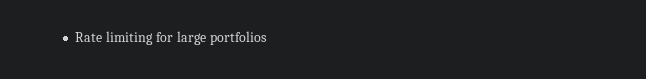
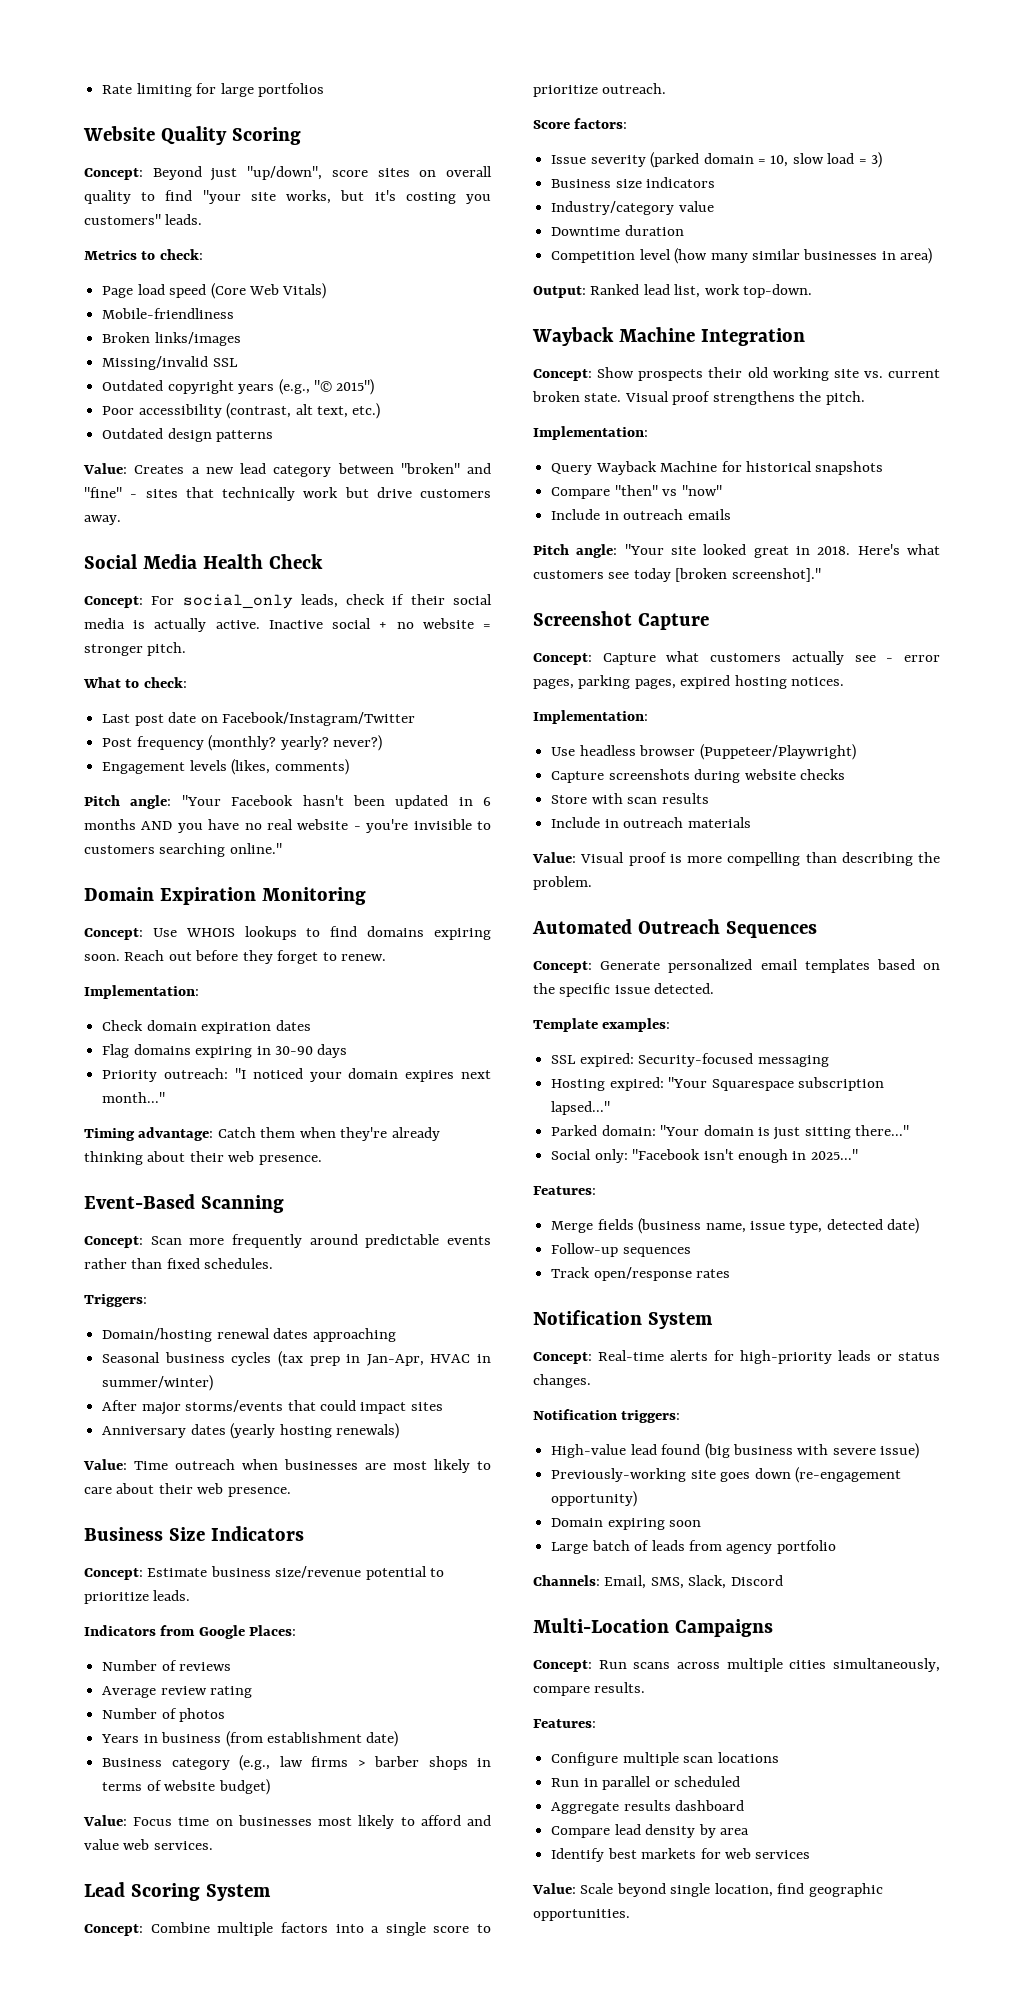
+ Website Quality Scoring
+ Concept: Beyond just "up/down", score sites on overall quality to find "your site works, but it's costing you customers" leads.
+ Metrics to check:
+ Page load speed (Core Web Vitals)
+ Mobile-friendliness
+ Broken links/images
+ Missing/invalid SSL
+ Outdated copyright years (e.g., "© 2015")
+ Poor accessibility (contrast, alt text, etc.)
+ Outdated design patterns
+ Value: Creates a new lead category between "broken" and "fine" - sites that technically work but drive customers away.
+ Social Media Health Check
+ Concept: For social_only leads, check if their social media is actually active. Inactive social + no website = stronger pitch.
+ What to check:
+ Last post date on Facebook/Instagram/Twitter
+ Post frequency (monthly? yearly? never?)
+ Engagement levels (likes, comments)
+ Pitch angle: "Your Facebook hasn't been updated in 6 months AND you have no real website - you're invisible to customers searching online."
+ Domain Expiration Monitoring
+ Concept: Use WHOIS lookups to find domains expiring soon. Reach out before they forget to renew.
+ Implementation:
+ Check domain expiration dates
+ Flag domains expiring in 30-90 days
+ Priority outreach: "I noticed your domain expires next month..."
+ Timing advantage: Catch them when they're already thinking about their web presence.
+ Event-Based Scanning
+ Concept: Scan more frequently around predictable events rather than fixed schedules.
+ Triggers:
+ Domain/hosting renewal dates approaching
+ Seasonal business cycles (tax prep in Jan-Apr, HVAC in summer/winter)
+ After major storms/events that could impact sites
+ Anniversary dates (yearly hosting renewals)
+ Value: Time outreach when businesses are most likely to care about their web presence.
+ Business Size Indicators
+ Concept: Estimate business size/revenue potential to prioritize leads.
+ Indicators from Google Places:
+ Number of reviews
+ Average review rating
+ Number of photos
+ Years in business (from establishment date)
+ Business category (e.g., law firms > barber shops in terms of website budget)
+ Value: Focus time on businesses most likely to afford and value web services.
+ Lead Scoring System
+ Concept: Combine multiple factors into a single score to prioritize outreach.
+ Score factors:
+ Issue severity (parked domain = 10, slow load = 3)
+ Business size indicators
+ Industry/category value
+ Downtime duration
+ Competition level (how many similar businesses in area)
+ Output: Ranked lead list, work top-down.
+ Wayback Machine Integration
+ Concept: Show prospects their old working site vs. current broken state. Visual proof strengthens the pitch.
+ Implementation:
+ Query Wayback Machine for historical snapshots
+ Compare "then" vs "now"
+ Include in outreach emails
+ Pitch angle: "Your site looked great in 2018. Here's what customers see today [broken screenshot]."
+ Screenshot Capture
+ Concept: Capture what customers actually see - error pages, parking pages, expired hosting notices.
+ Implementation:
+ Use headless browser (Puppeteer/Playwright)
+ Capture screenshots during website checks
+ Store with scan results
+ Include in outreach materials
+ Value: Visual proof is more compelling than describing the problem.
+ Automated Outreach Sequences
+ Concept: Generate personalized email templates based on the specific issue detected.
+ Template examples:
+ SSL expired: Security-focused messaging
+ Hosting expired: "Your Squarespace subscription lapsed..."
+ Parked domain: "Your domain is just sitting there..."
+ Social only: "Facebook isn't enough in 2025..."
+ Features:
+ Merge fields (business name, issue type, detected date)
+ Follow-up sequences
+ Track open/response rates
+ Notification System
+ Concept: Real-time alerts for high-priority leads or status changes.
+ Notification triggers:
+ High-value lead found (big business with severe issue)
+ Previously-working site goes down (re-engagement opportunity)
+ Domain expiring soon
+ Large batch of leads from agency portfolio
+ Channels: Email, SMS, Slack, Discord
+ Multi-Location Campaigns
+ Concept: Run scans across multiple cities simultaneously, compare results.
+ Features:
+ Configure multiple scan locations
+ Run in parallel or scheduled
+ Aggregate results dashboard
+ Compare lead density by area
+ Identify best markets for web services
+ Value: Scale beyond single location, find geographic opportunities.

